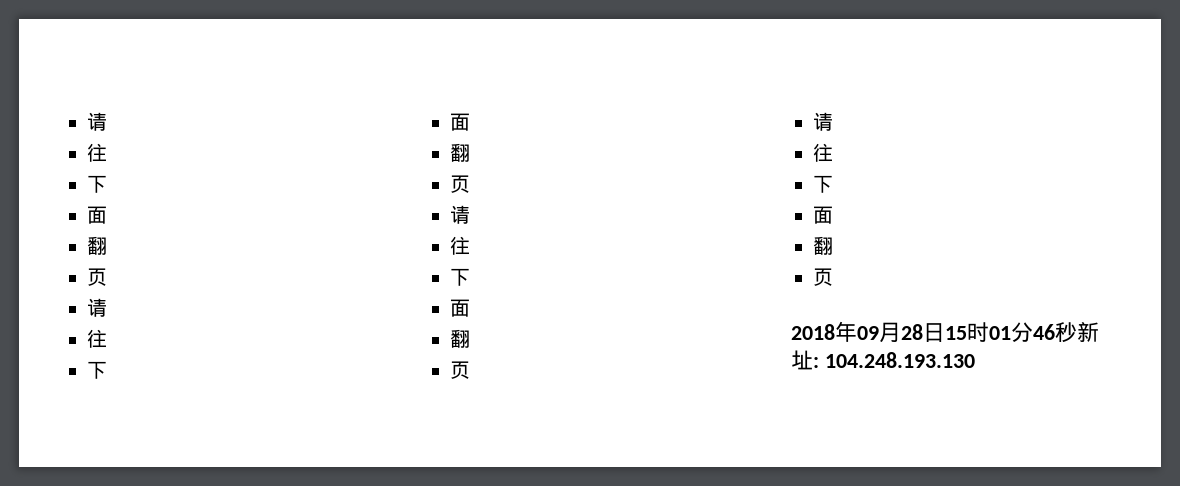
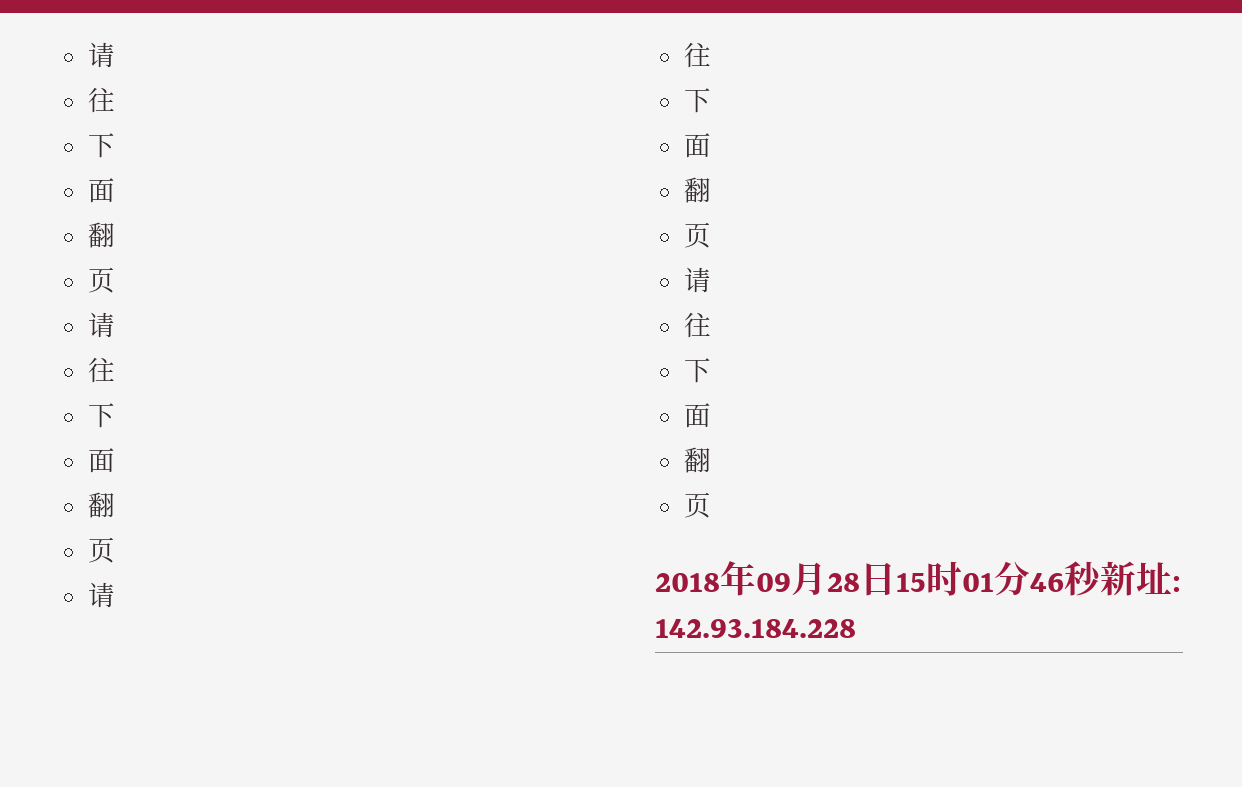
- 2018年09月28日15时01分46秒新址: 104.248.193.130
+ 2018年09月28日15时01分46秒新址: 142.93.184.228

